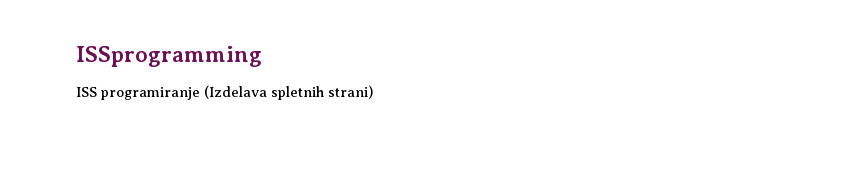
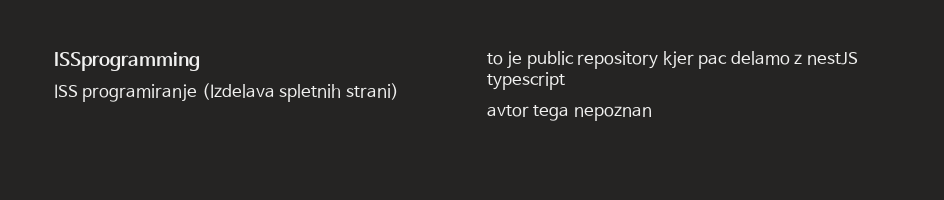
+ to je public repository kjer pac delamo z nestJS typescript
+ avtor tega nepoznan

